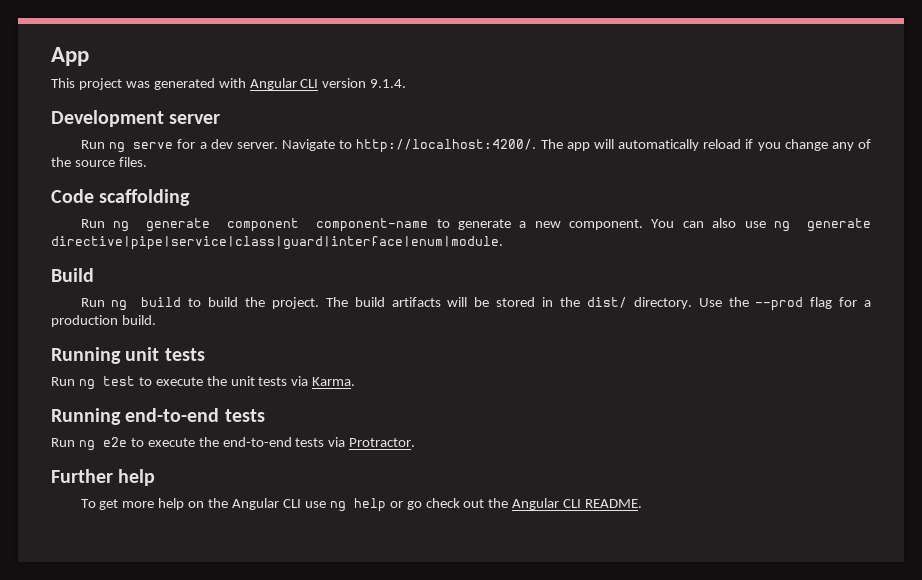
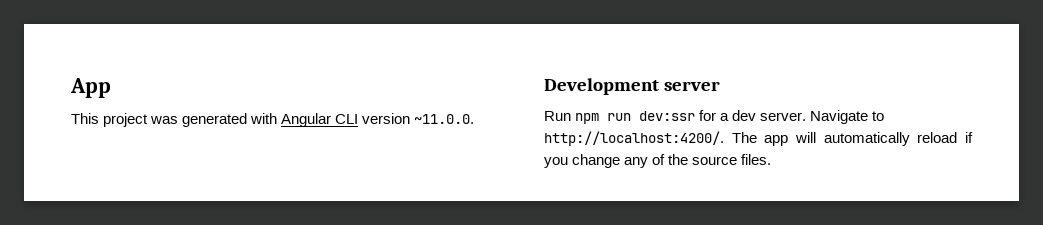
- This project was generated with Angular CLI version 9.1.4.
+ This project was generated with Angular CLI version ~11.0.0.
- Run ng serve for a dev server.
+ Run npm run dev:ssr for a dev server.
- Code scaffolding
- Run ng generate component component-name to generate a new component. You can also use ng generate directive|pipe|service|class|guard|interface|enum|module.
- Build
- Run ng build to build the project. The build artifacts will be stored in the dist/ directory. Use the --prod flag for a production build.
- Running unit tests
- Run ng test to execute the unit tests via Karma.
- Running end-to-end tests
- Run ng e2e to execute the end-to-end tests via Protractor.
- Further help
- To get more help on the Angular CLI use ng help or go check out the Angular CLI README.

